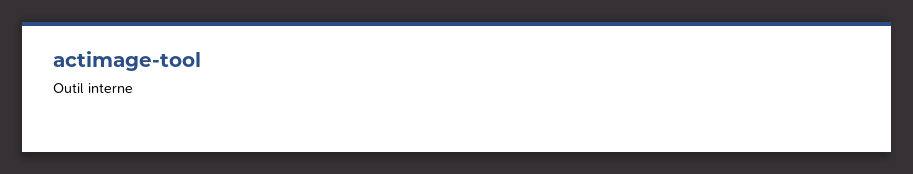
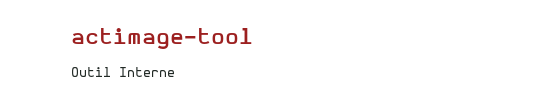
- Outil interne
+ Outil Interne

